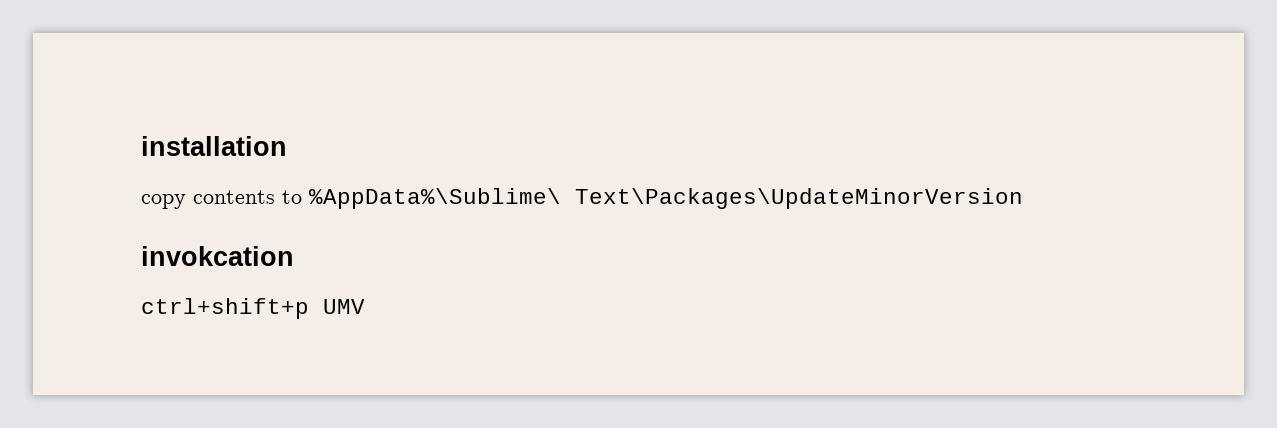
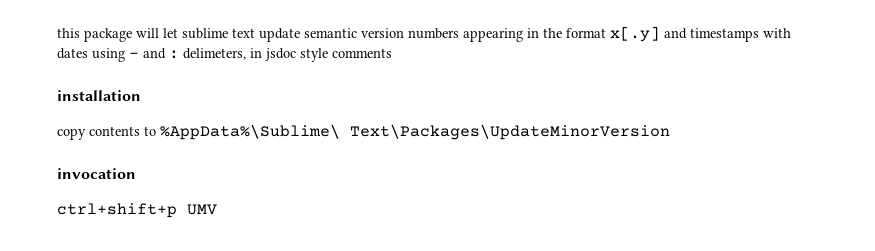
+ this package will let sublime text update semantic version numbers appearing in the format x[.y] and timestamps with dates using - and : delimeters, in jsdoc style comments
- invokcation
+ invocation

